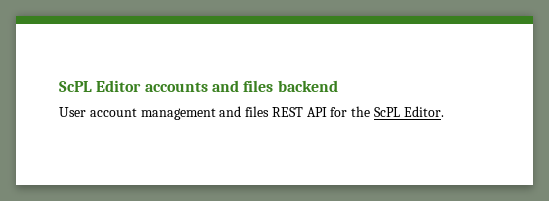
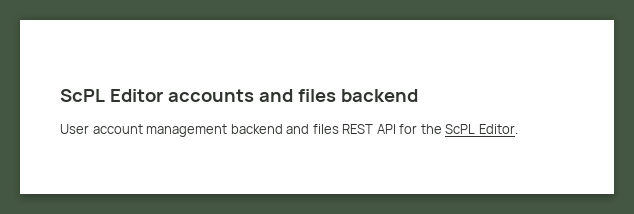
- User account management and files REST API for the ScPL Editor.
+ User account management backend and files REST API for the ScPL Editor.

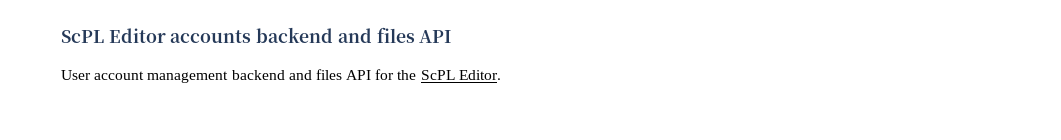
- ScPL Editor accounts and files backend
+ ScPL Editor accounts backend and files API
- User account management backend and files REST API for the ScPL Editor.
+ User account management backend and files API for the ScPL Editor.

